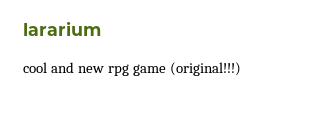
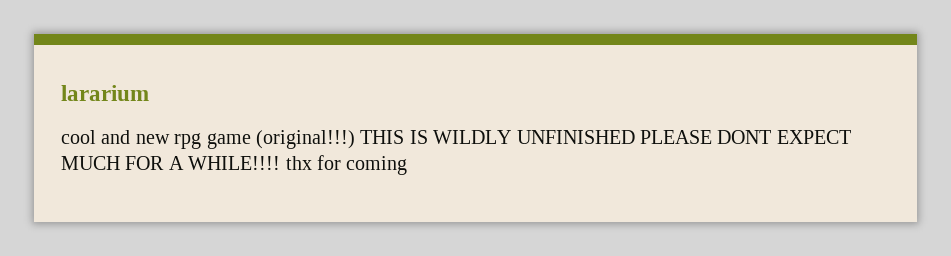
+ THIS IS WILDLY UNFINISHED PLEASE DONT EXPECT MUCH FOR A WHILE!!!! thx for coming

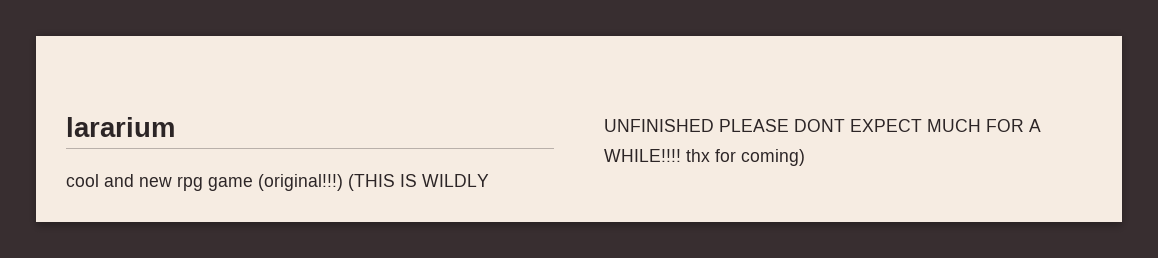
- THIS IS WILDLY UNFINISHED PLEASE DONT EXPECT MUCH FOR A WHILE!!!! thx for coming
+ (THIS IS WILDLY UNFINISHED PLEASE DONT EXPECT MUCH FOR A WHILE!!!! thx for coming)

